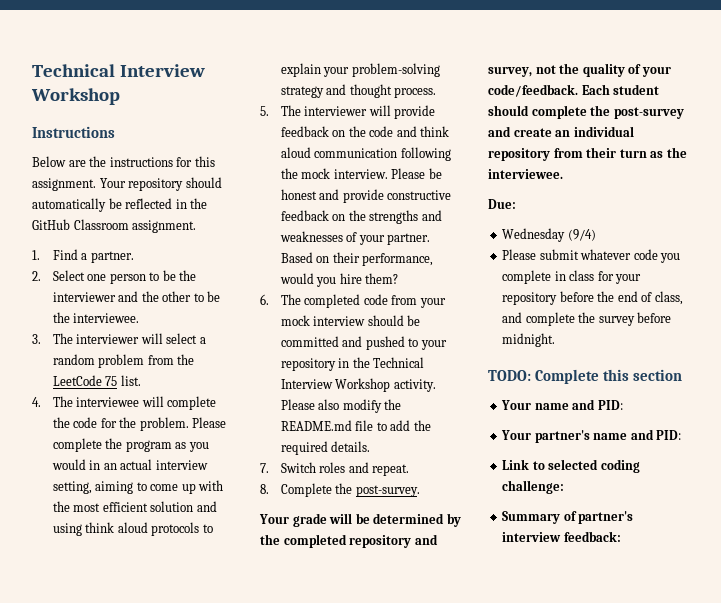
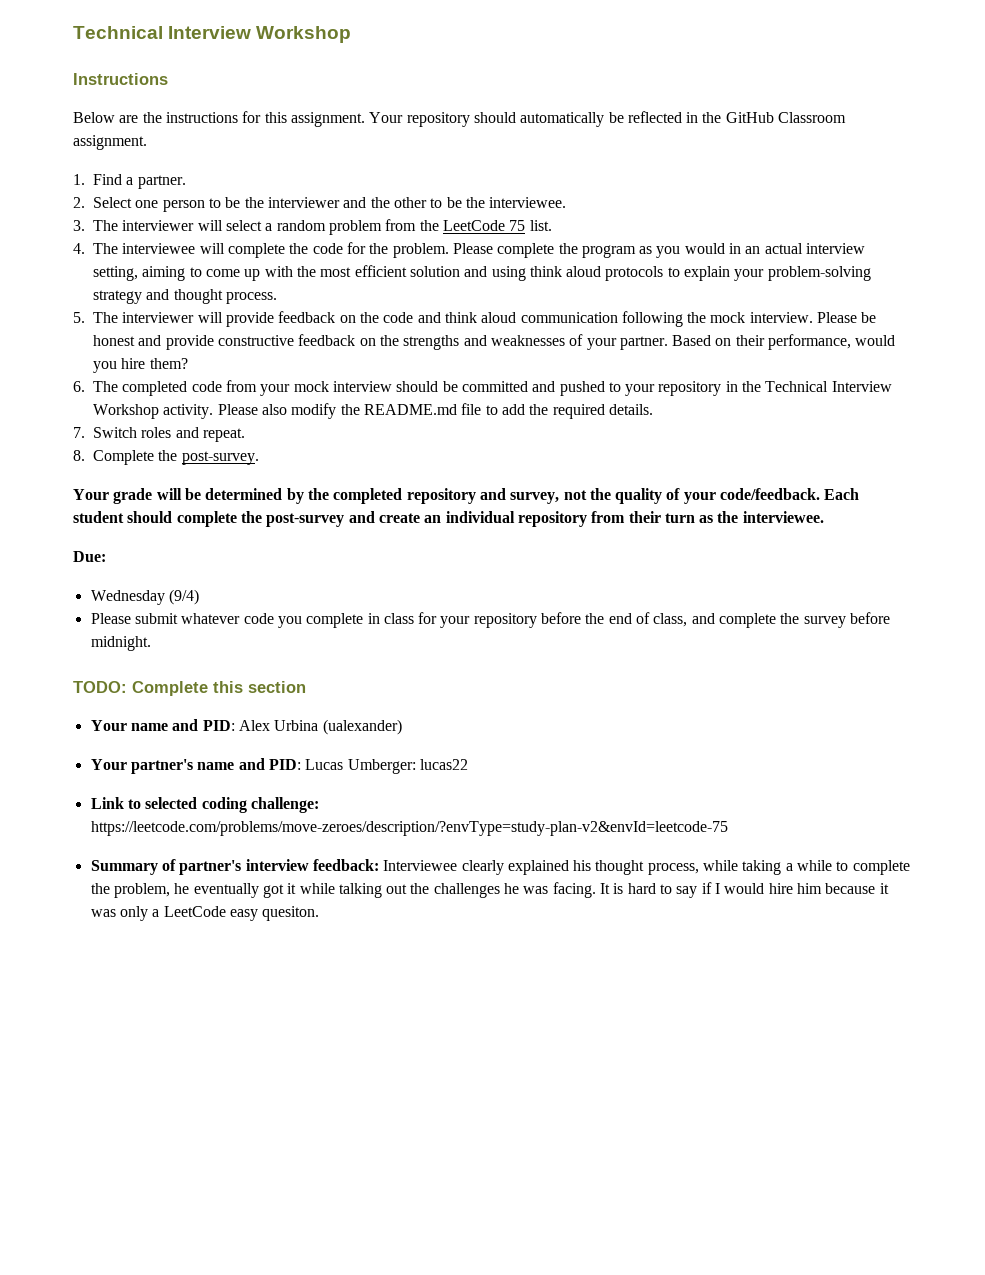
- Your name and PID:
+ Your name and PID: Alex Urbina (ualexander)
- Your partner's name and PID:
+ Your partner's name and PID: Lucas Umberger: lucas22
- Link to selected coding challenge:
+ Link to selected coding challenge: https://leetcode.com/problems/move-zeroes/description/?envType=study-plan-v2&envId=leetcode-75
- Summary of partner's interview feedback:
+ Summary of partner's interview feedback: Interviewee clearly explained his thought process, while taking a while to complete the problem, he eventually got it while talking out the challenges he was facing. It is hard to say if I would hire him because it was only a LeetCode easy quesiton.

